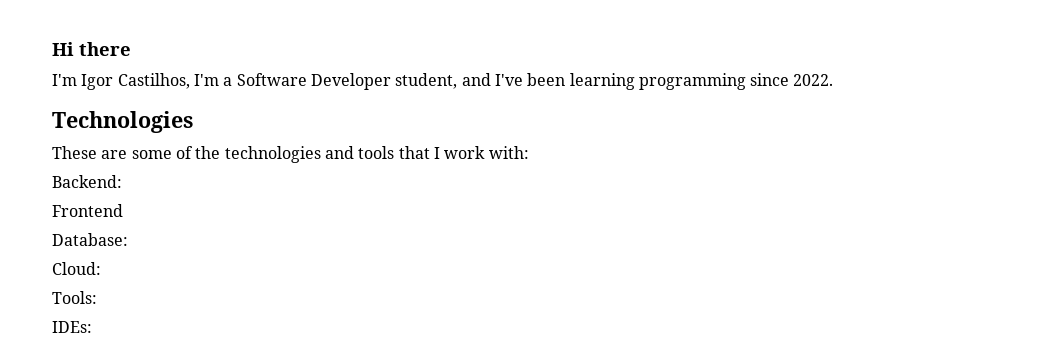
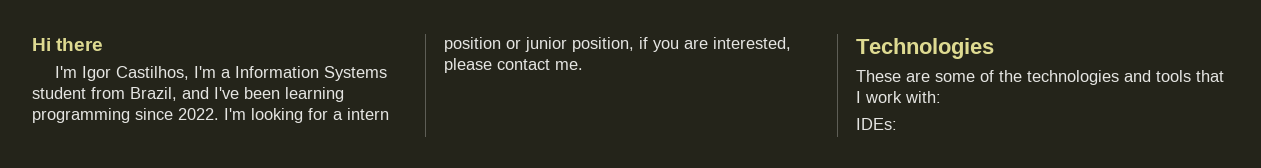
- I'm Igor Castilhos, I'm a Software Developer student, and I've been learning programming since 2022.
+ I'm Igor Castilhos, I'm a Information Systems student from Brazil, and I've been learning programming since 2022. I'm looking for a intern position or junior position, if you are interested, please contact me.
- Backend:
- Frontend
- Database:
- Cloud:
- Tools:

